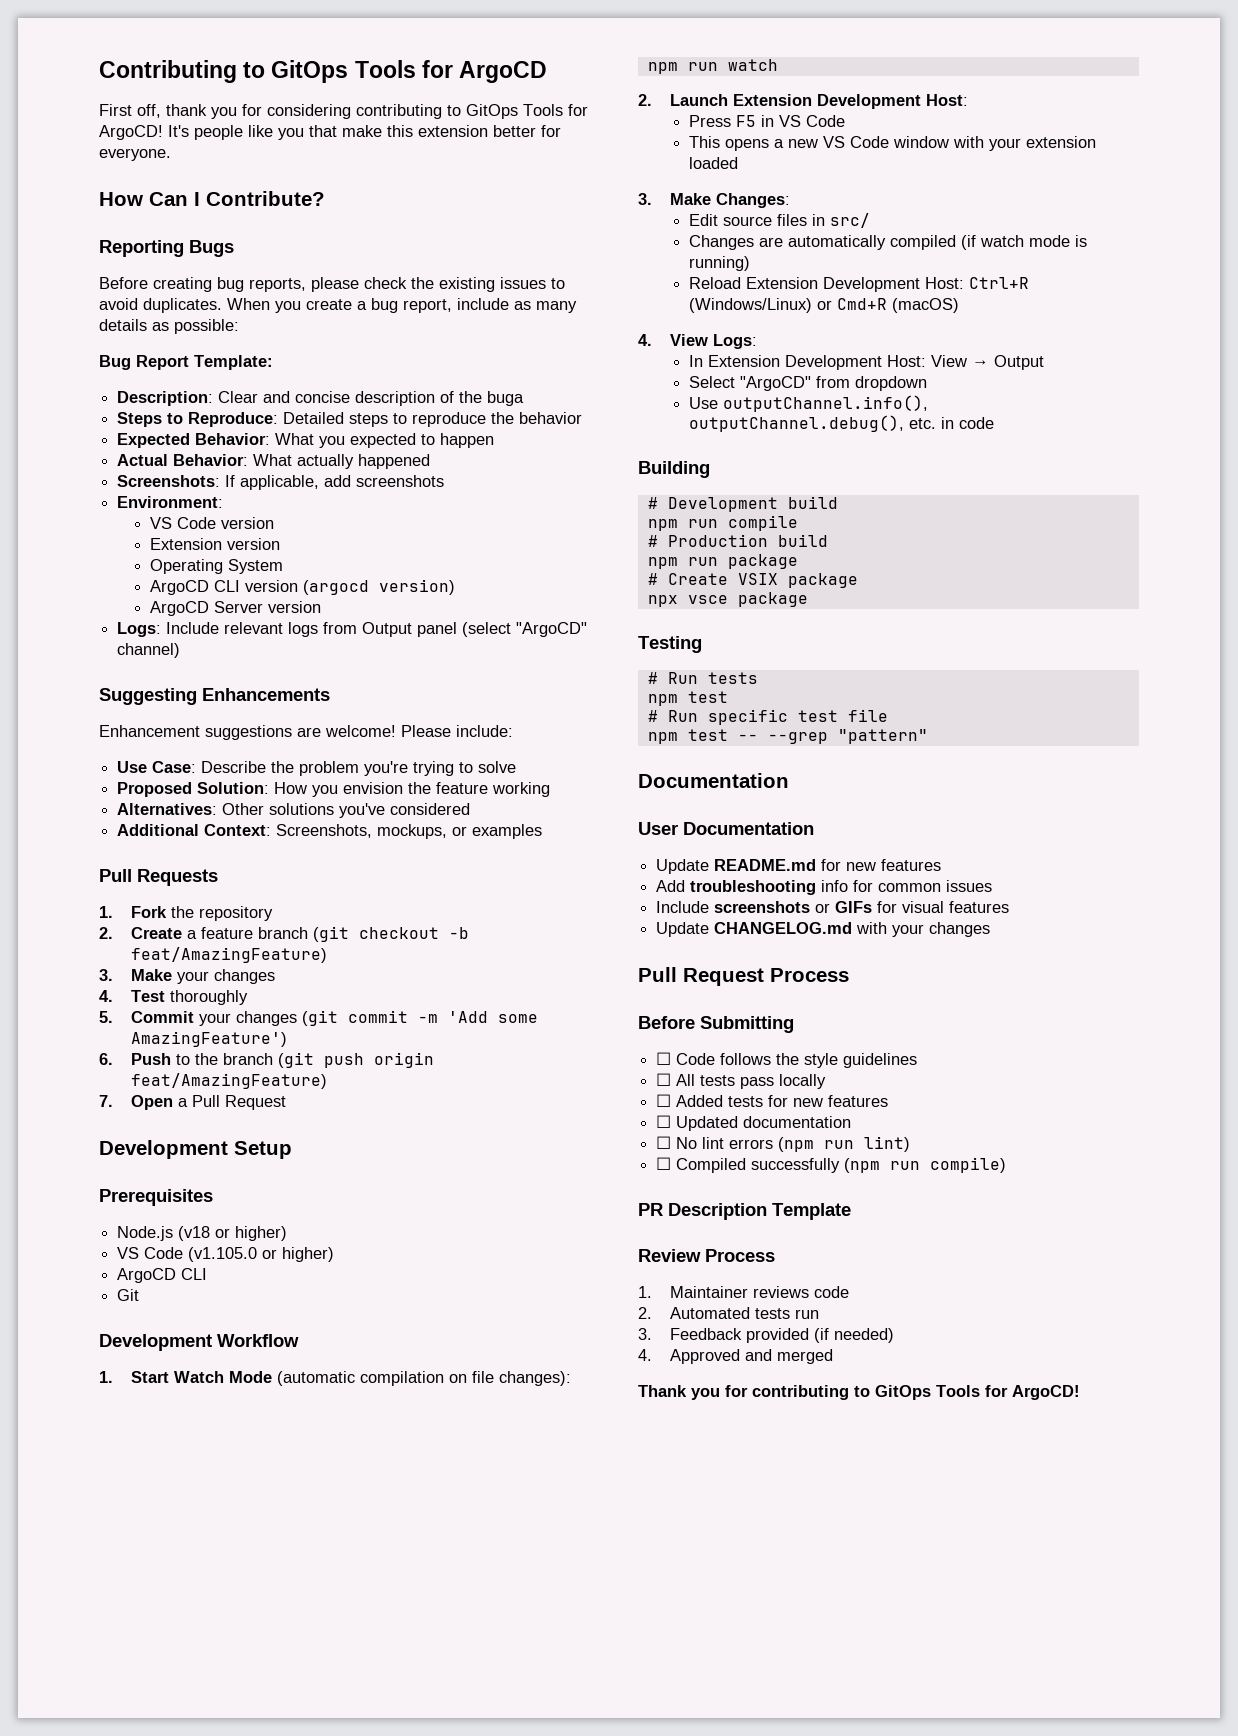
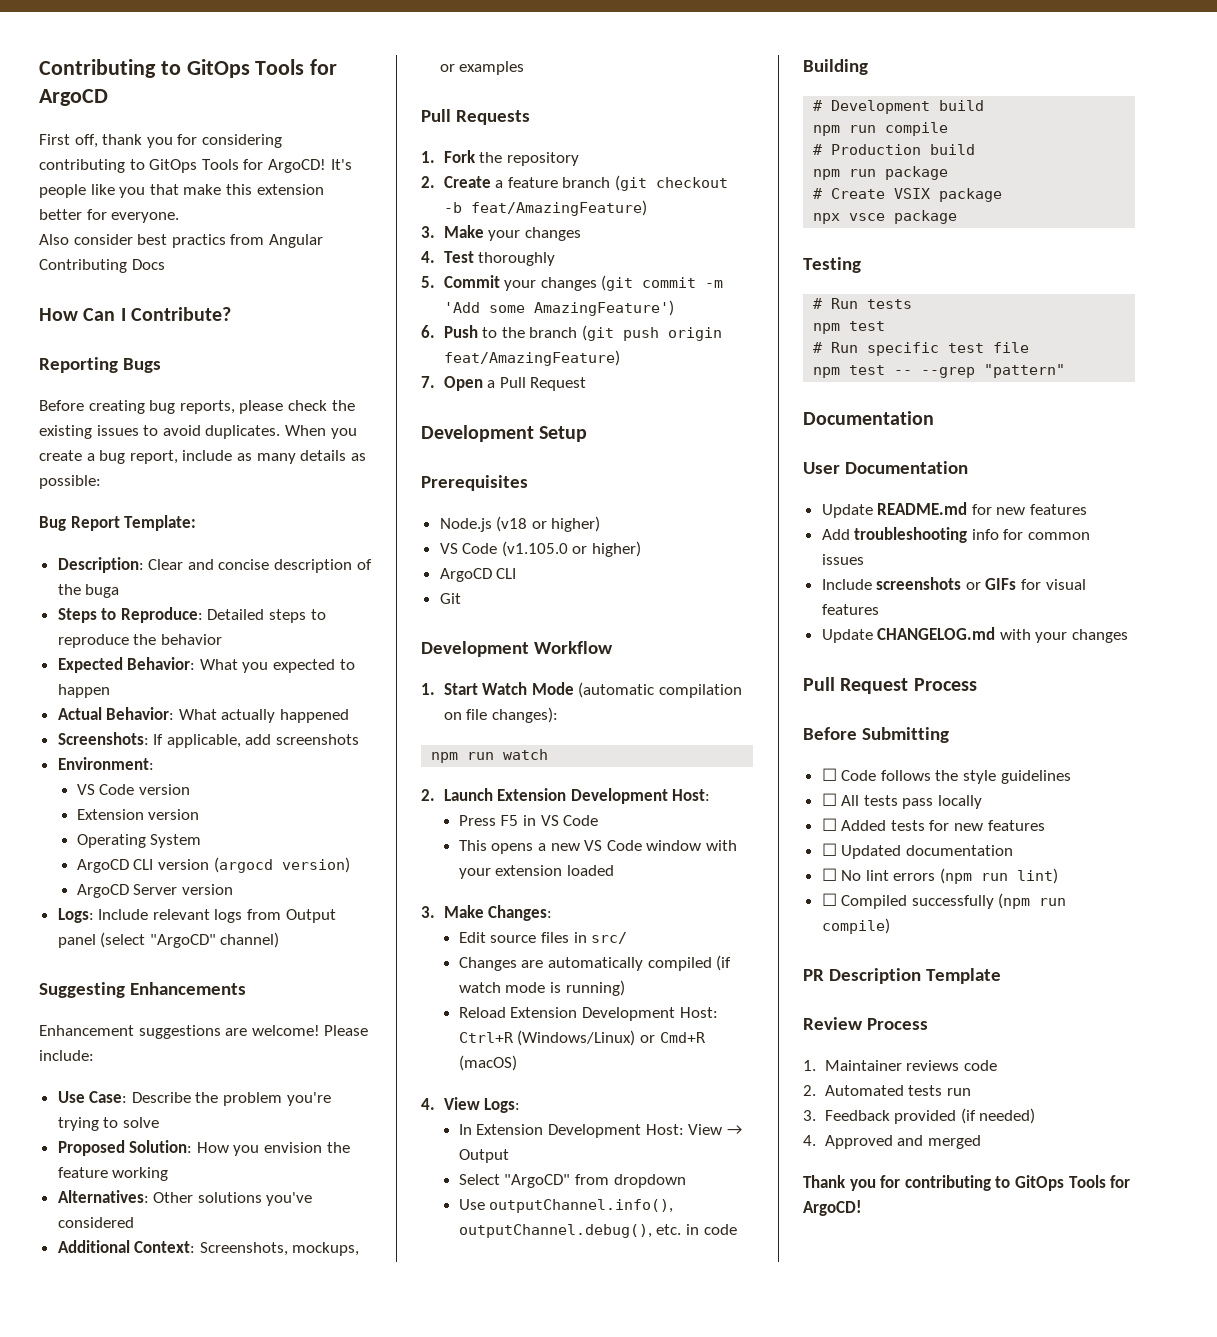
+ Also consider best practics from Angular Contributing Docs

